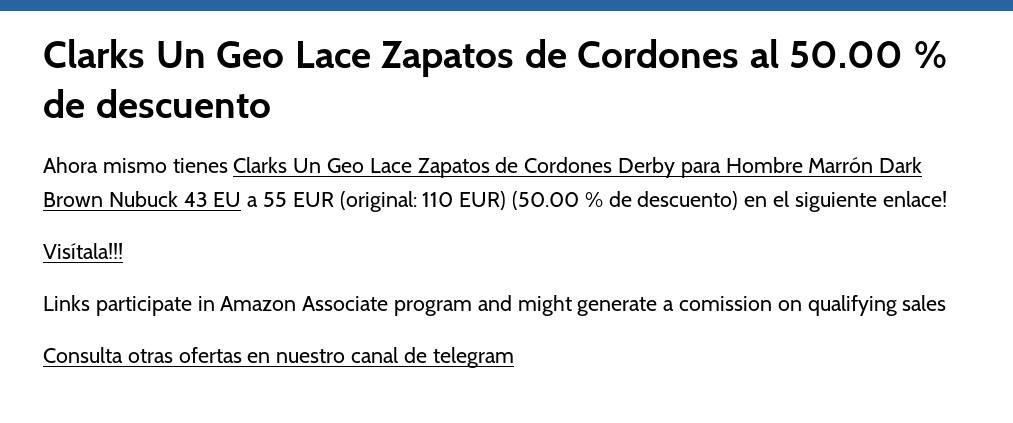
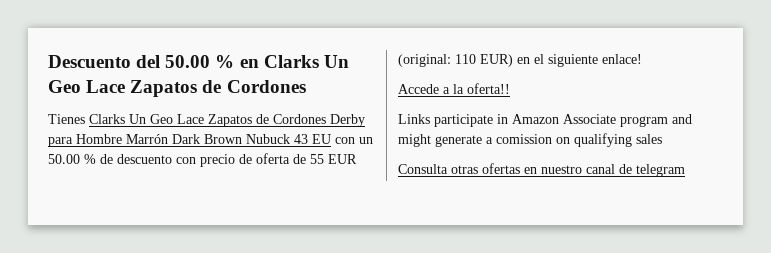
- Clarks Un Geo Lace Zapatos de Cordones al 50.00 % de descuento
- Ahora mismo tienes Clarks Un Geo Lace Zapatos de Cordones Derby para Hombre Marrón Dark Brown Nubuck 43 EU a 55 EUR (original: 110 EUR) (50.00 % de descuento) en el siguiente enlace!
+ Descuento del 50.00 % en Clarks Un Geo Lace Zapatos de Cordones
+ Tienes Clarks Un Geo Lace Zapatos de Cordones Derby para Hombre Marrón Dark Brown Nubuck 43 EU con un 50.00 % de descuento con precio de oferta de 55 EUR (original: 110 EUR) en el siguiente enlace!
- Visítala!!!
+ Accede a la oferta!!

